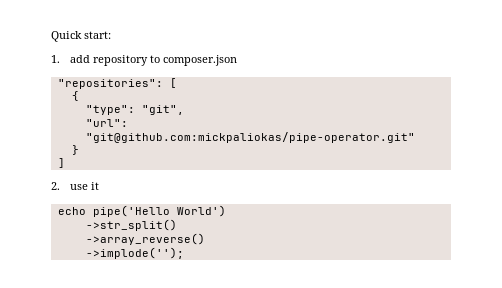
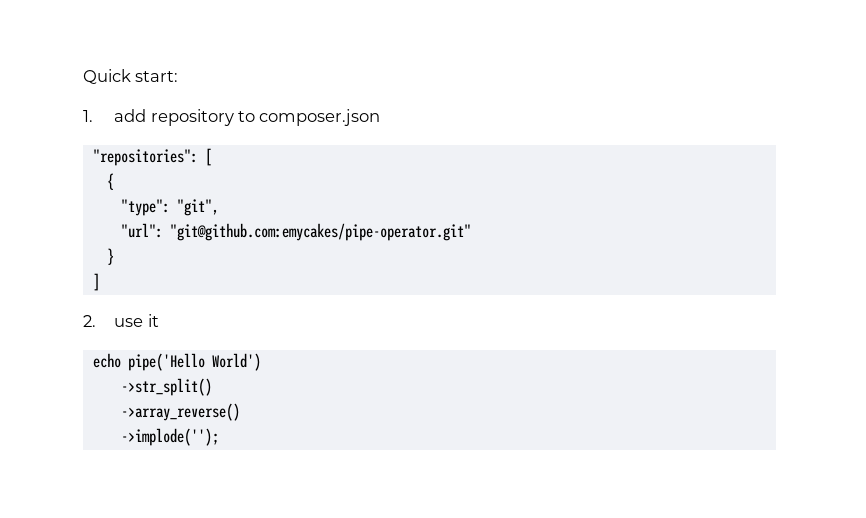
- "url": "git@github.com:mickpaliokas/pipe-operator.git"
+ "url": "git@github.com:emycakes/pipe-operator.git"

